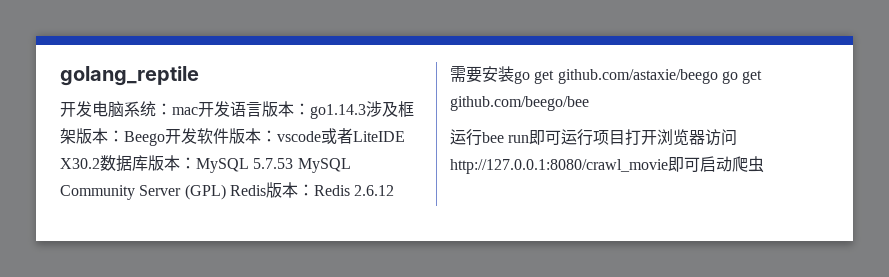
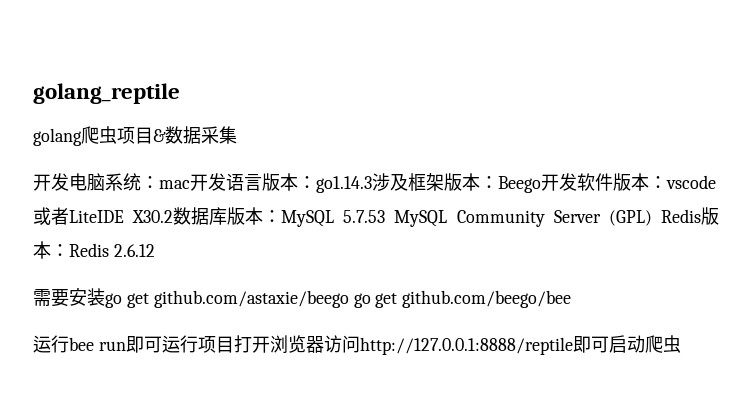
+ golang爬虫项目&数据采集
- 运行bee run即可运行项目打开浏览器访问http://127.0.0.1:8080/crawl_movie即可启动爬虫
+ 运行bee run即可运行项目打开浏览器访问http://127.0.0.1:8888/reptile即可启动爬虫

